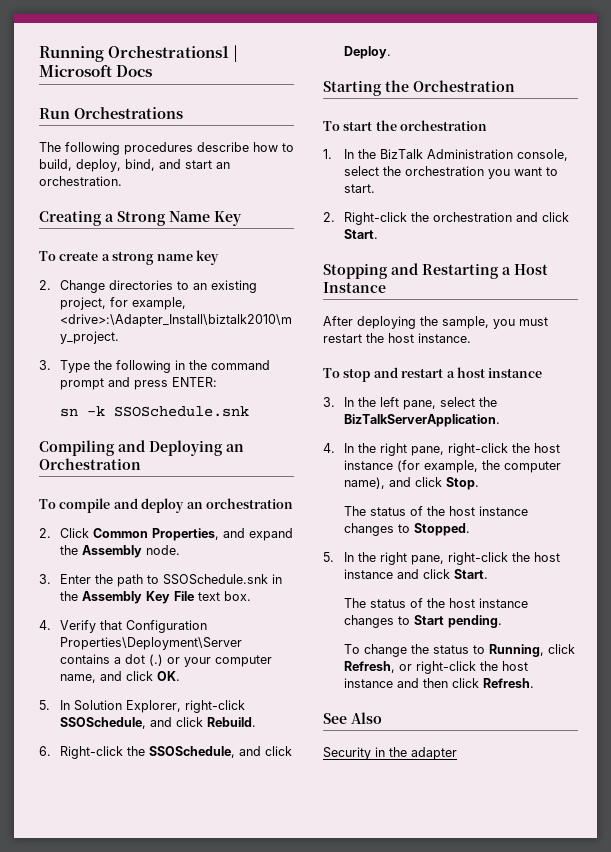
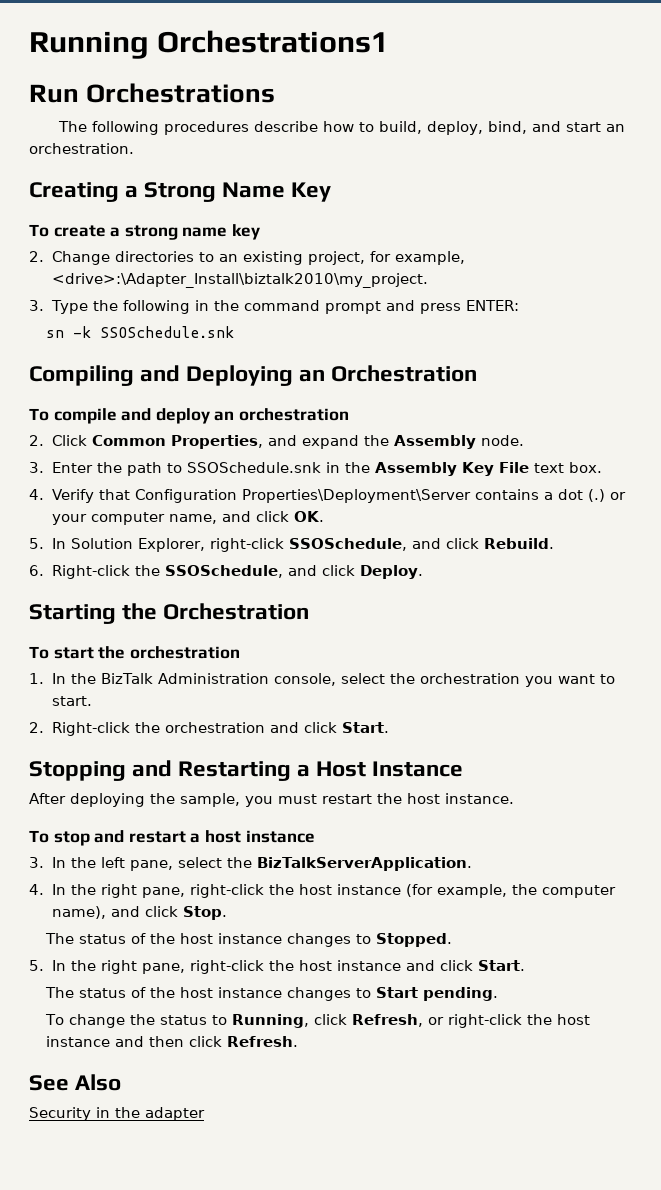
- Running Orchestrations1 | Microsoft Docs
+ Running Orchestrations1

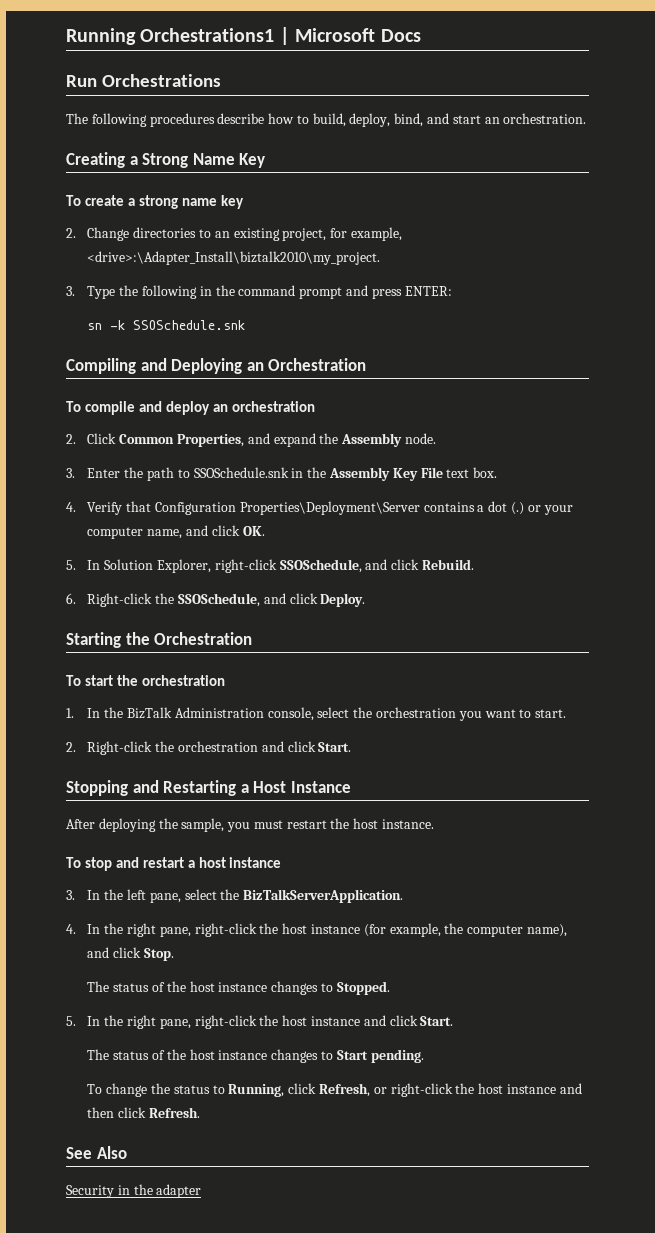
- Running Orchestrations1
+ Running Orchestrations1 | Microsoft Docs

